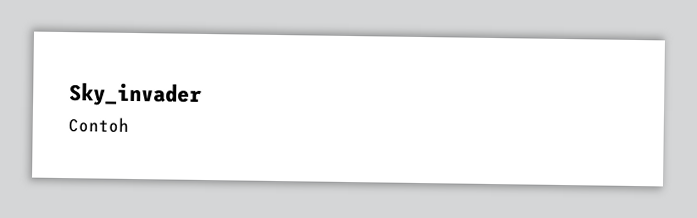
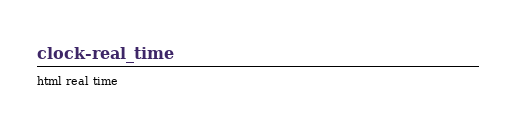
- Sky_invader
- Contoh
+ clock-real_time
+ html real time

